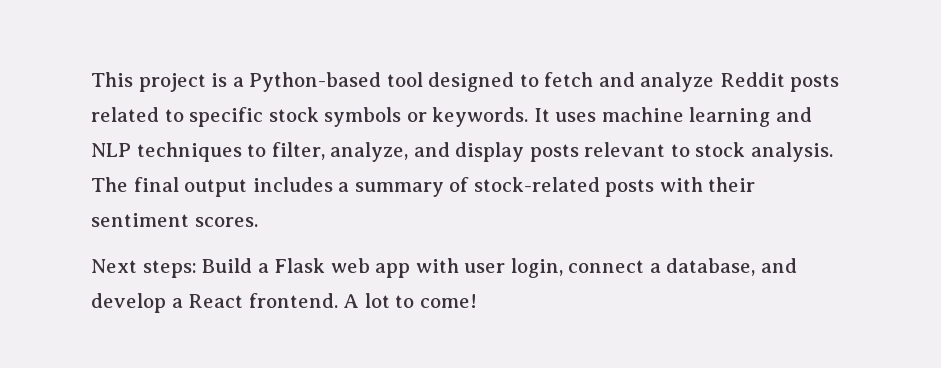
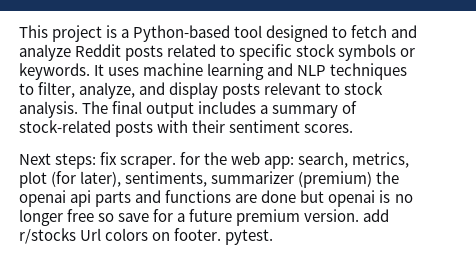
- Next steps: Build a Flask web app with user login, connect a database, and develop a React frontend. A lot to come!
+ Next steps: fix scraper. for the web app: search, metrics, plot (for later), sentiments, summarizer (premium) the openai api parts and functions are done but openai is no longer free so save for a future premium version. add r/stocks Url colors on footer. pytest.

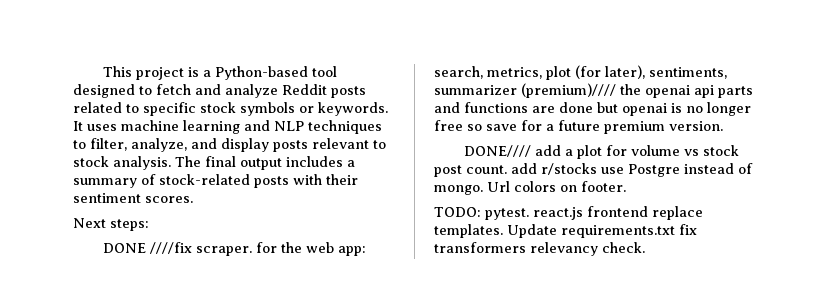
- Next steps: fix scraper. for the web app: search, metrics, plot (for later), sentiments, summarizer (premium) the openai api parts and functions are done but openai is no longer free so save for a future premium version. add r/stocks Url colors on footer. pytest.
+ Next steps:
+ DONE ////fix scraper. for the web app: search, metrics, plot (for later), sentiments, summarizer (premium)//// the openai api parts and functions are done but openai is no longer free so save for a future premium version.
+ DONE//// add a plot for volume vs stock post count. add r/stocks use Postgre instead of mongo. Url colors on footer.
+ TODO: pytest. react.js frontend replace templates. Update requirements.txt fix transformers relevancy check.

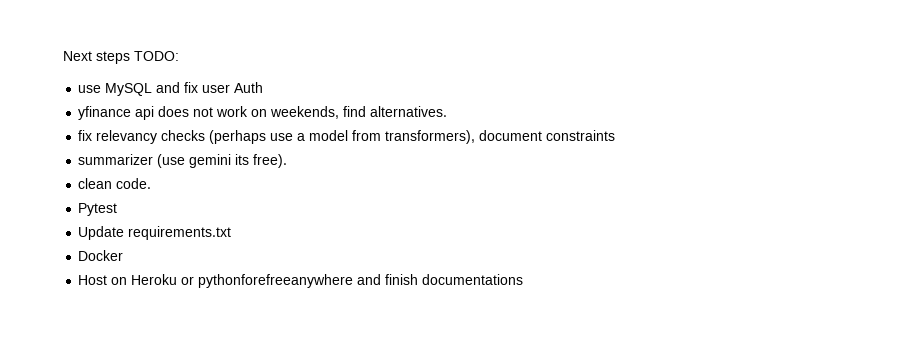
- This project is a Python-based tool designed to fetch and analyze Reddit posts related to specific stock symbols or keywords. It uses machine learning and NLP techniques to filter, analyze, and display posts relevant to stock analysis. The final output includes a summary of stock-related posts with their sentiment scores.
- Next steps:
- DONE ////fix scraper. for the web app: search, metrics, plot (for later), sentiments, summarizer (premium)//// the openai api parts and functions are done but openai is no longer free so save for a future premium version.
- DONE//// add a plot for volume vs stock post count. add r/stocks use Postgre instead of mongo. Url colors on footer.
- TODO: pytest. react.js frontend replace templates. Update requirements.txt fix transformers relevancy check.
+ Next steps TODO:
+ use MySQL and fix user Auth
+ yfinance api does not work on weekends, find alternatives.
+ fix relevancy checks (perhaps use a model from transformers), document constraints
+ summarizer (use gemini its free).
+ clean code.
+ Pytest
+ Update requirements.txt
+ Docker
+ Host on Heroku or pythonforefreeanywhere and finish documentations

